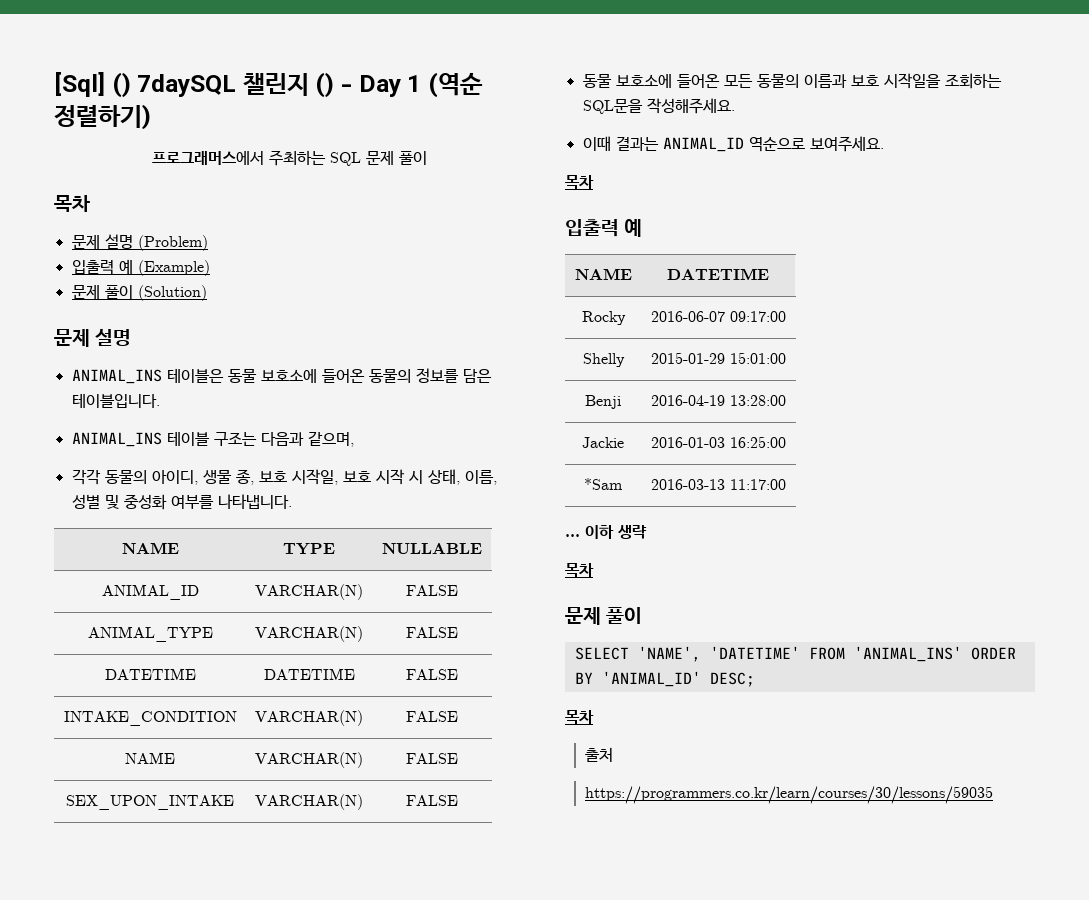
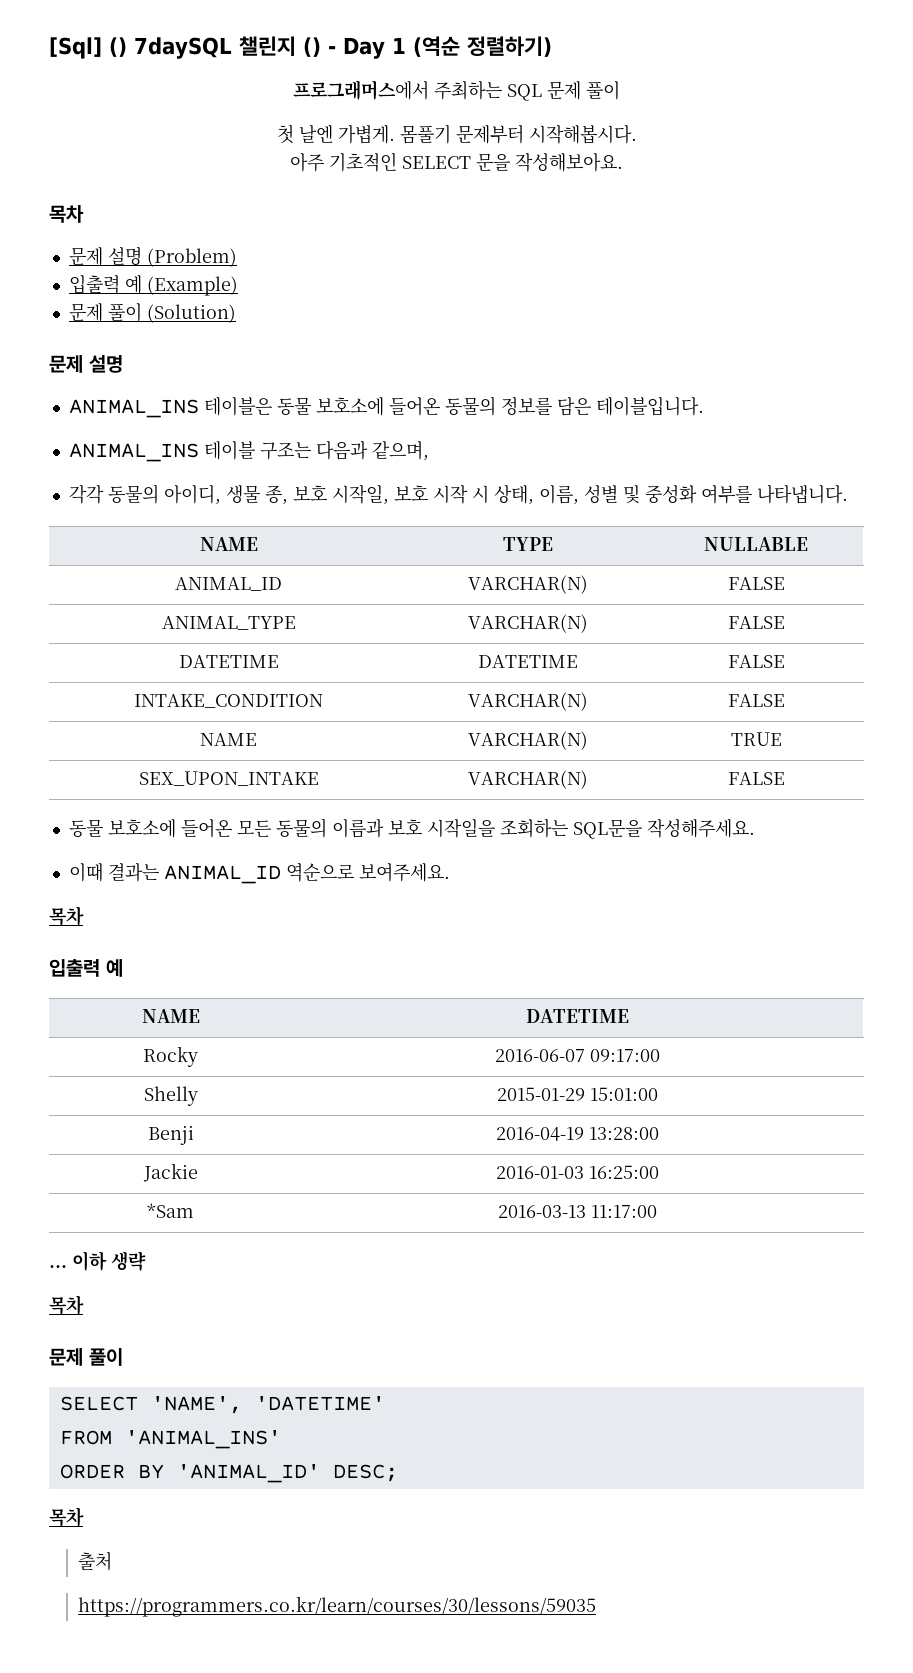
+ 첫 날엔 가볍게. 몸풀기 문제부터 시작해봅시다.
+ 아주 기초적인 SELECT 문을 작성해보아요.
- NAME | VARCHAR(N) | FALSE
+ NAME | VARCHAR(N) | TRUE
- SELECT 'NAME', 'DATETIME' FROM 'ANIMAL_INS' ORDER BY 'ANIMAL_ID' DESC;
+ SELECT 'NAME', 'DATETIME'
+ FROM 'ANIMAL_INS'
+ ORDER BY 'ANIMAL_ID' DESC;

